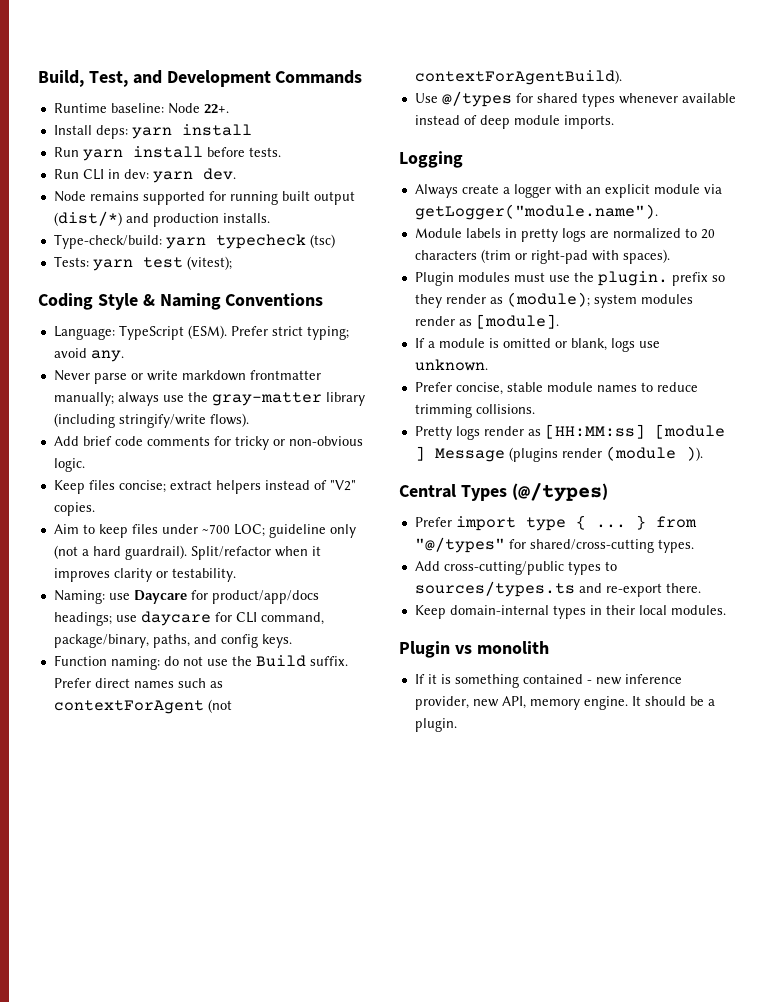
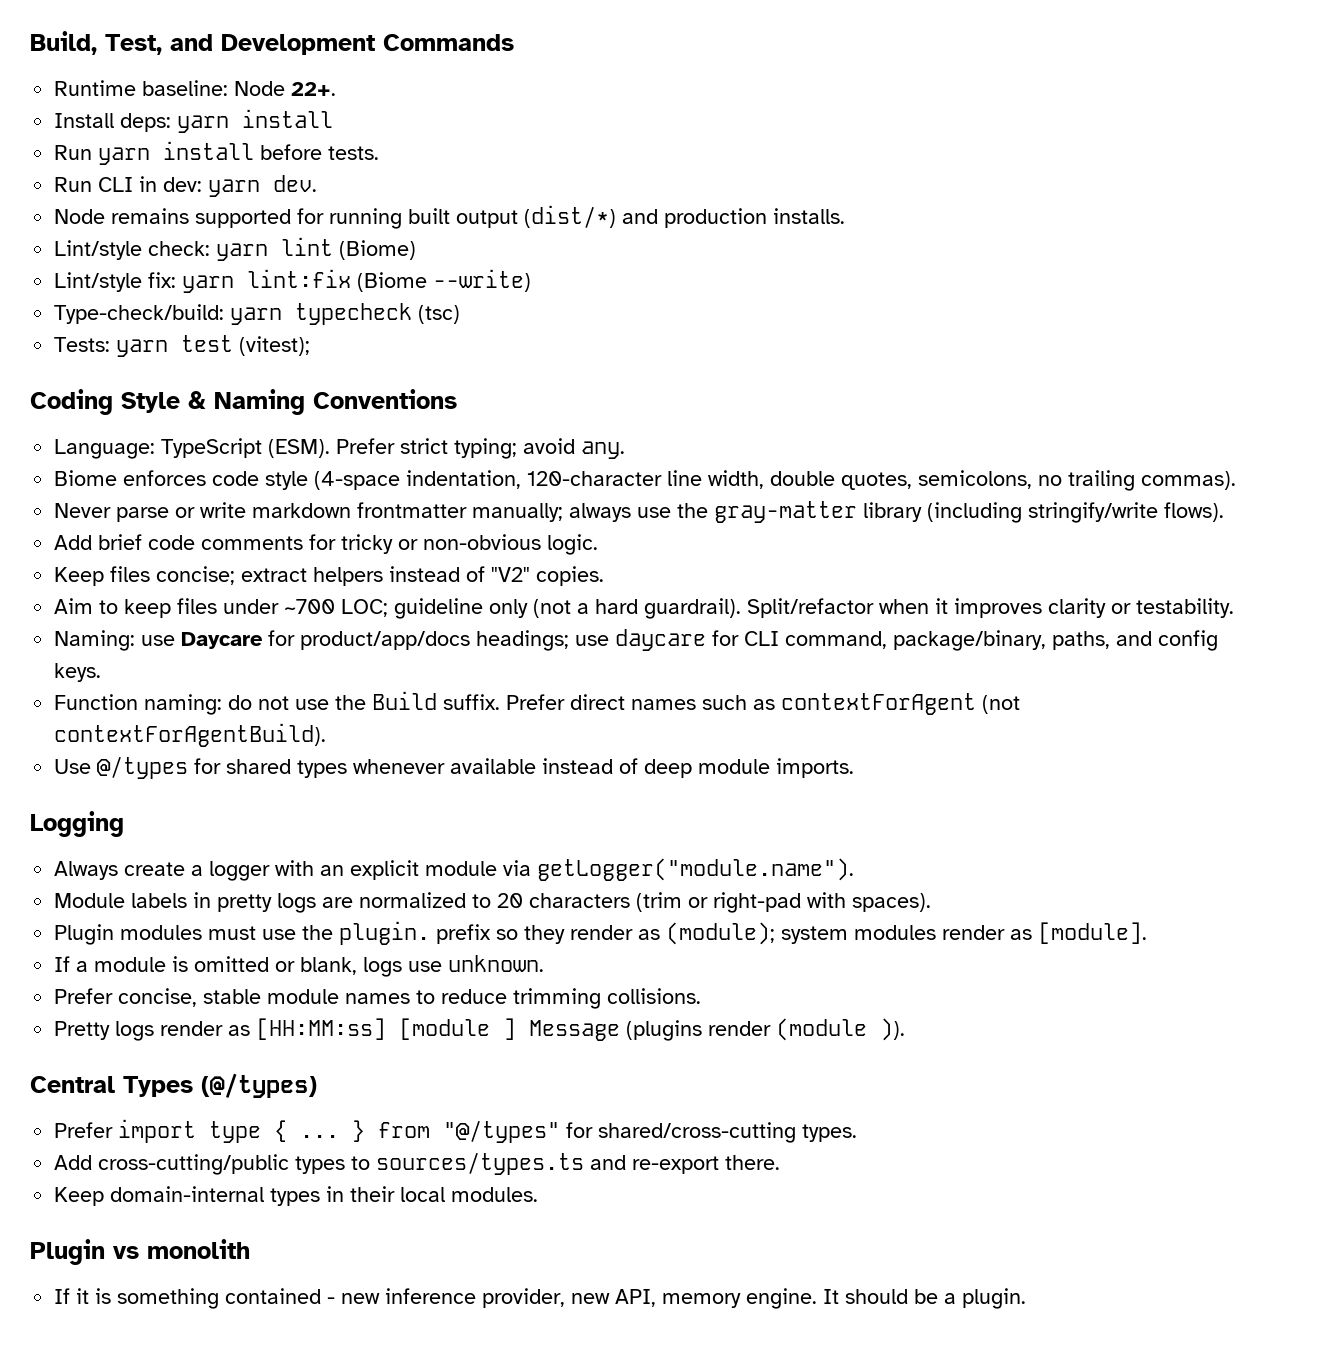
+ Lint/style check: yarn lint (Biome)
+ Lint/style fix: yarn lint:fix (Biome --write)
+ Biome enforces code style (4-space indentation, 120-character line width, double quotes, semicolons, no trailing commas).

